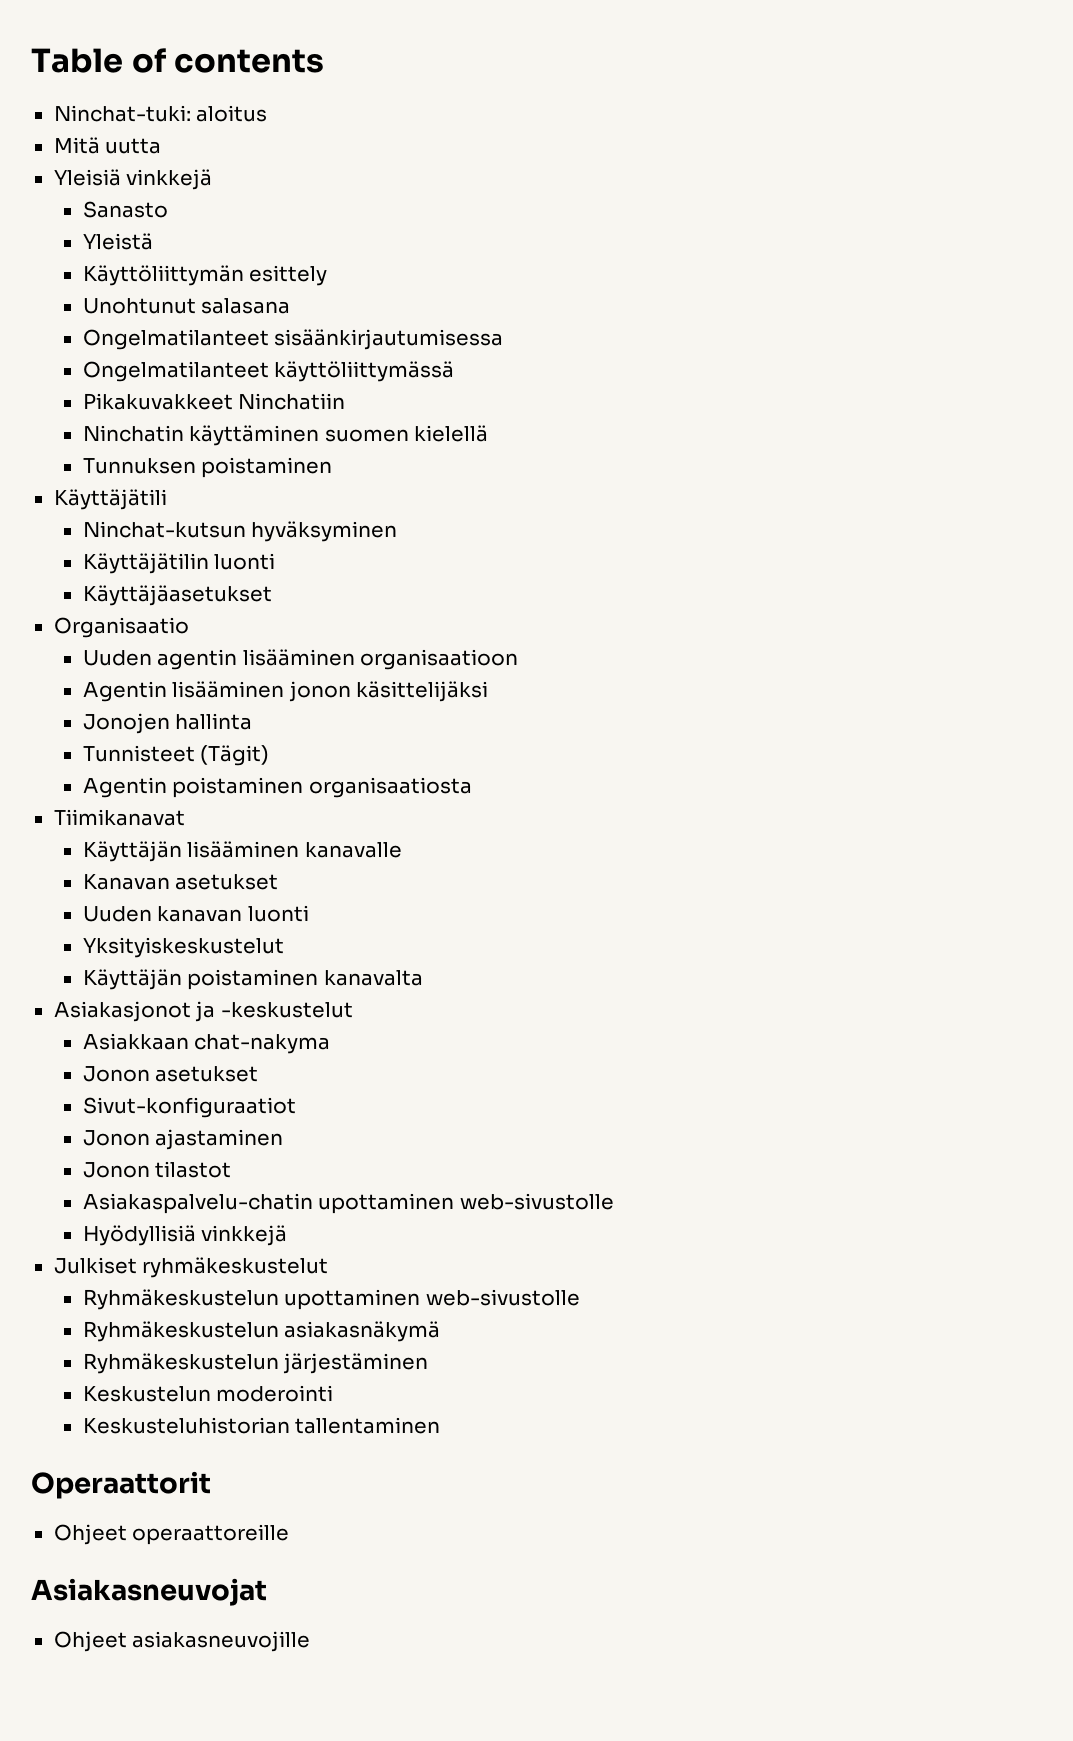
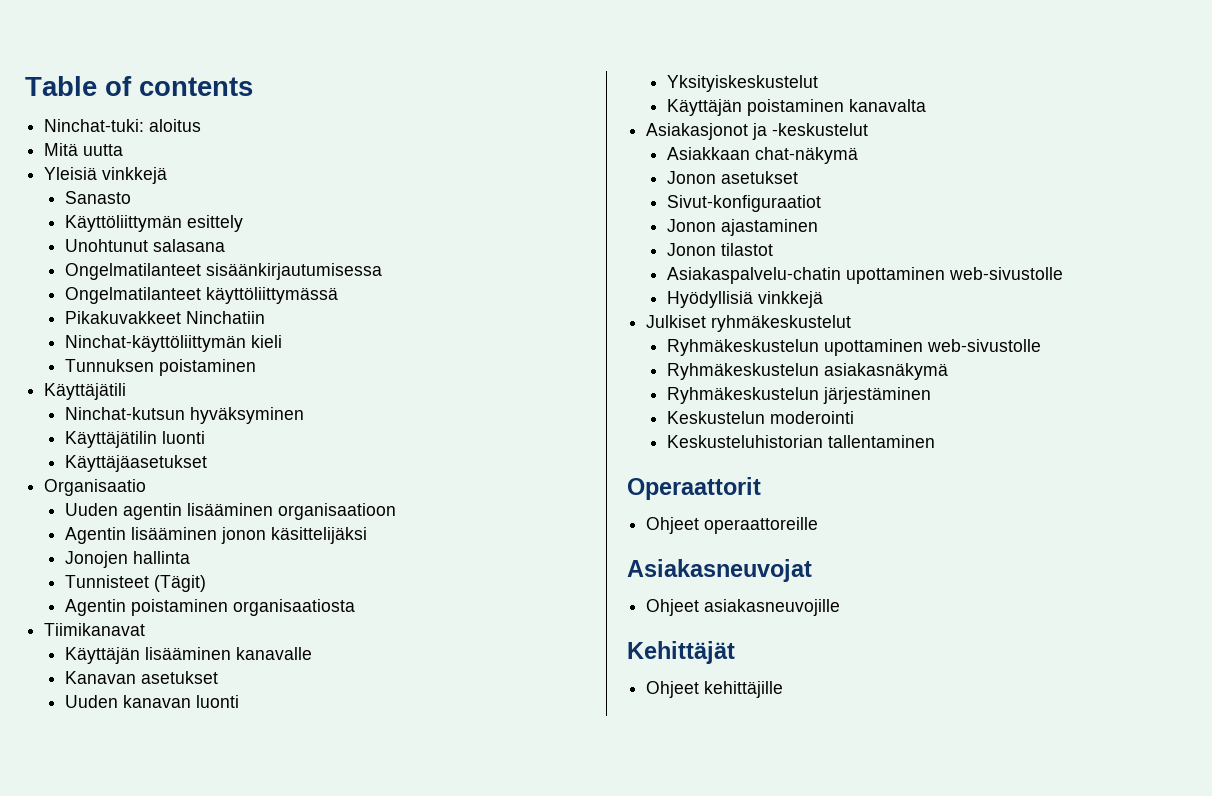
- Yleistä
- Ninchatin käyttäminen suomen kielellä
+ Ninchat-käyttöliittymän kieli
- Asiakkaan chat-nakyma
+ Asiakkaan chat-näkymä
+ Kehittäjät
+ Ohjeet kehittäjille

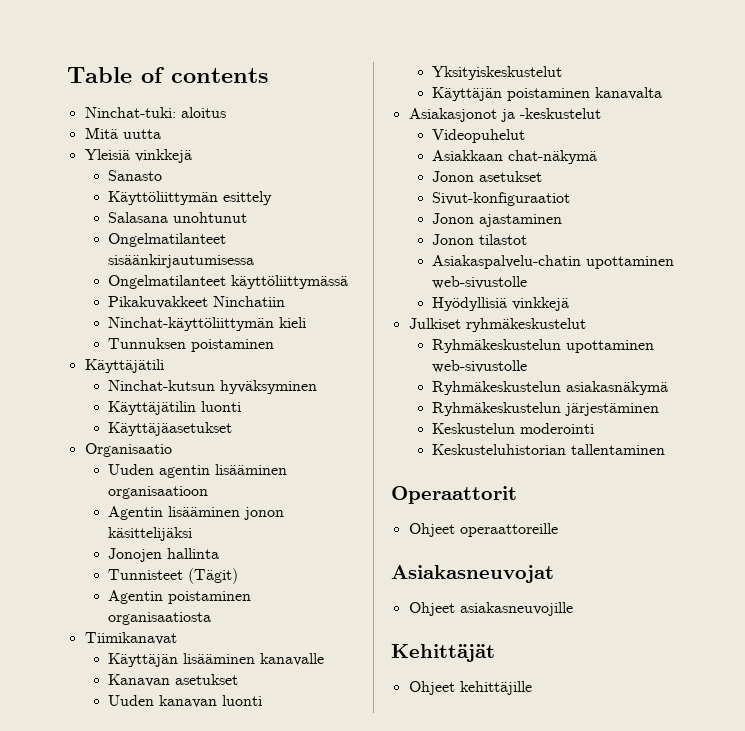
- Unohtunut salasana
+ Salasana unohtunut
+ Videopuhelut

